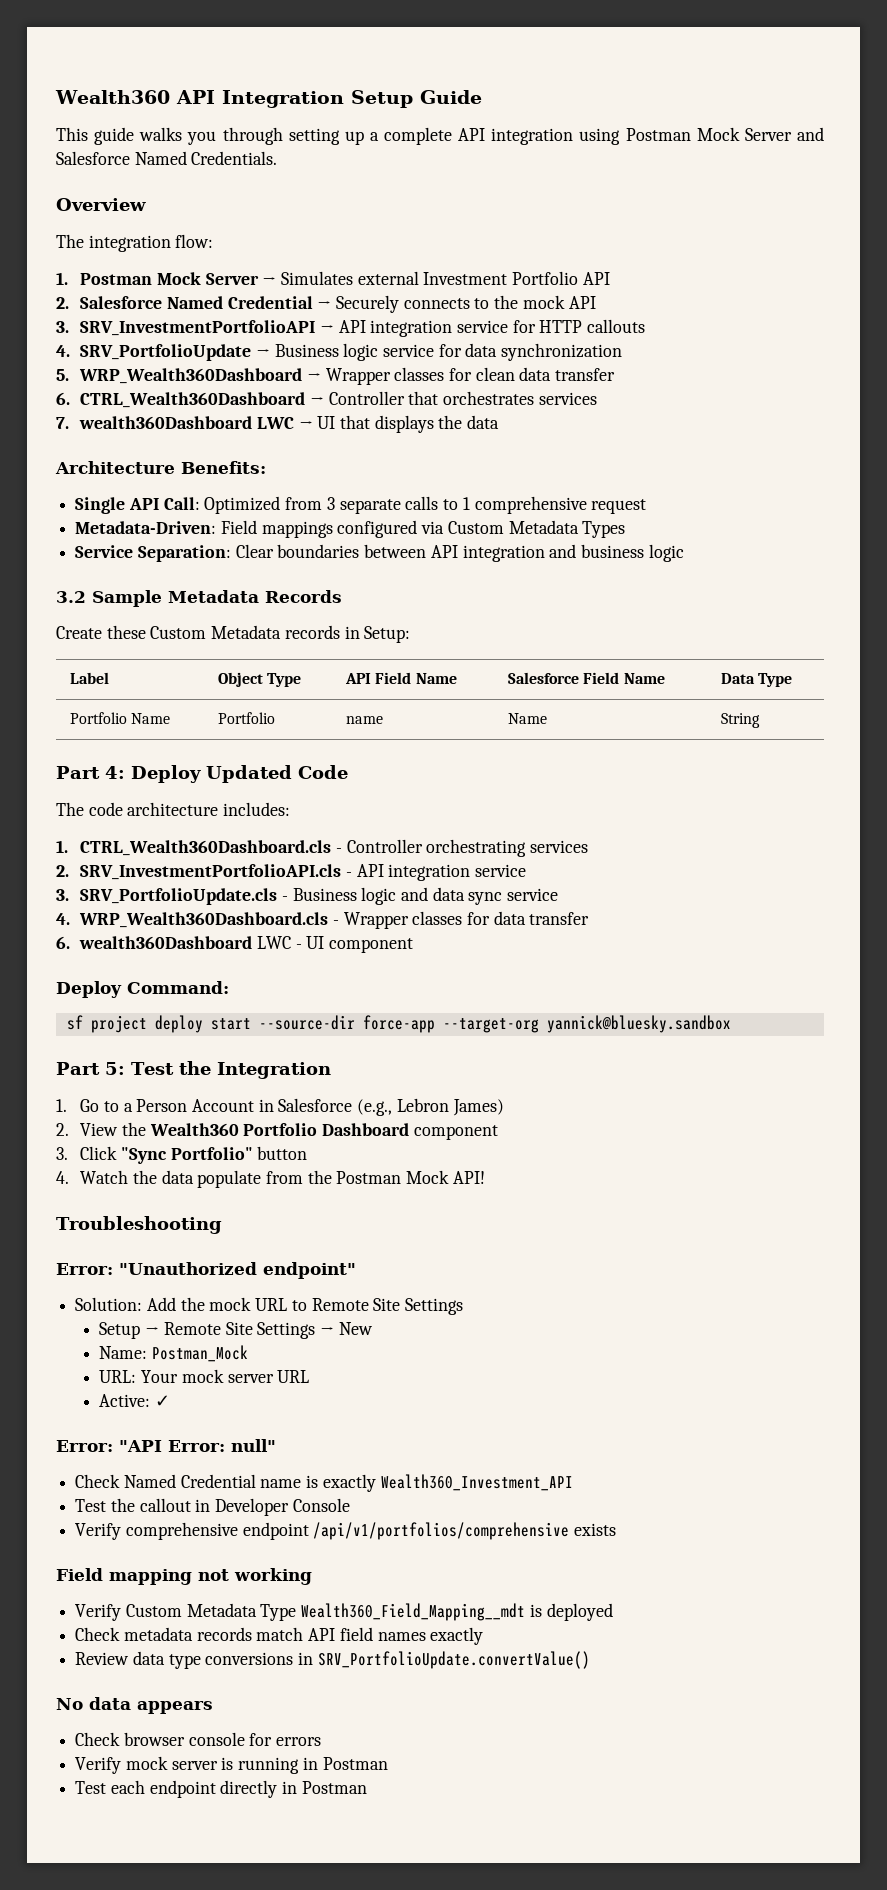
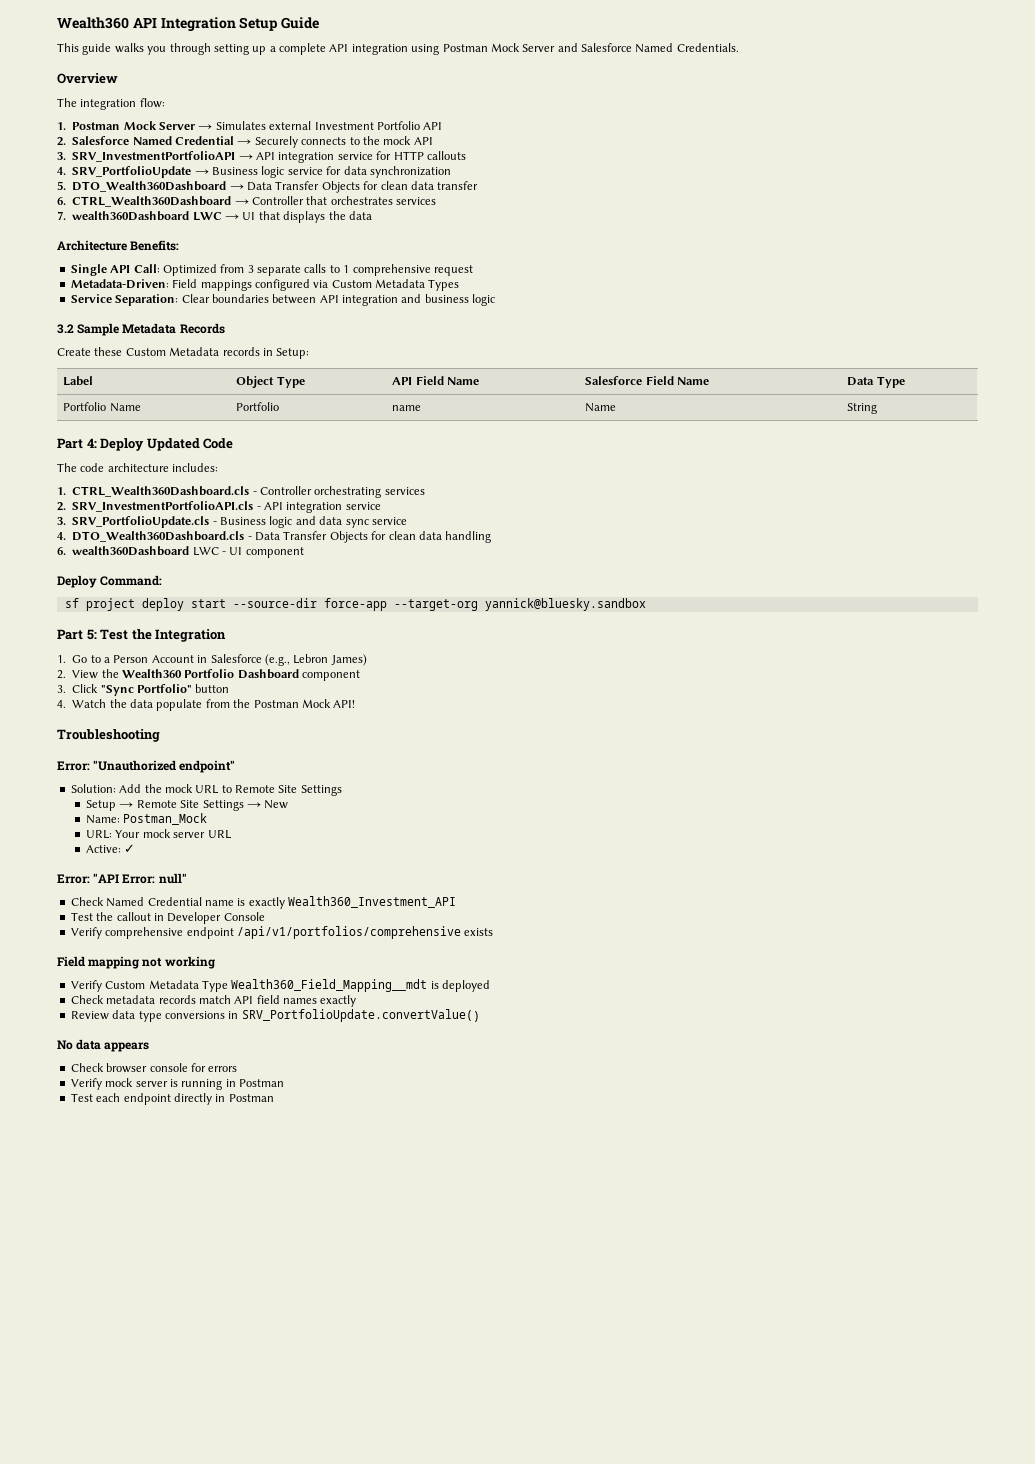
- 5. WRP_Wealth360Dashboard → Wrapper classes for clean data transfer
+ 5. DTO_Wealth360Dashboard → Data Transfer Objects for clean data transfer
- 4. WRP_Wealth360Dashboard.cls - Wrapper classes for data transfer
+ 4. DTO_Wealth360Dashboard.cls - Data Transfer Objects for clean data handling

